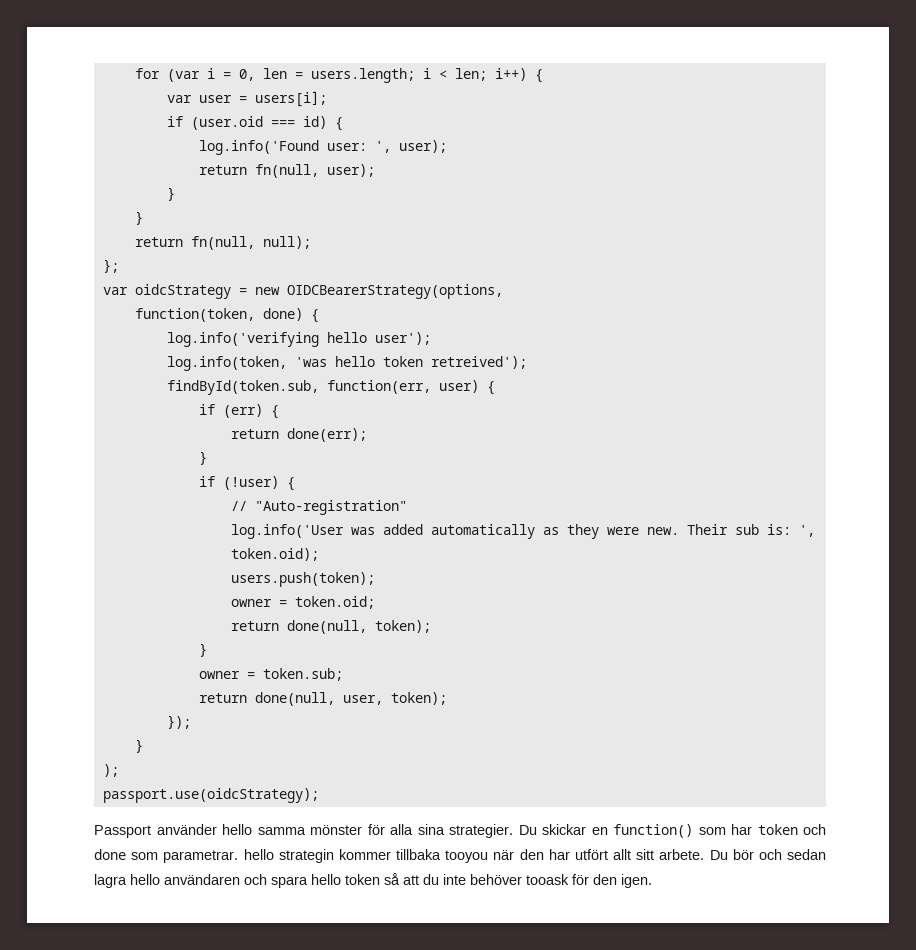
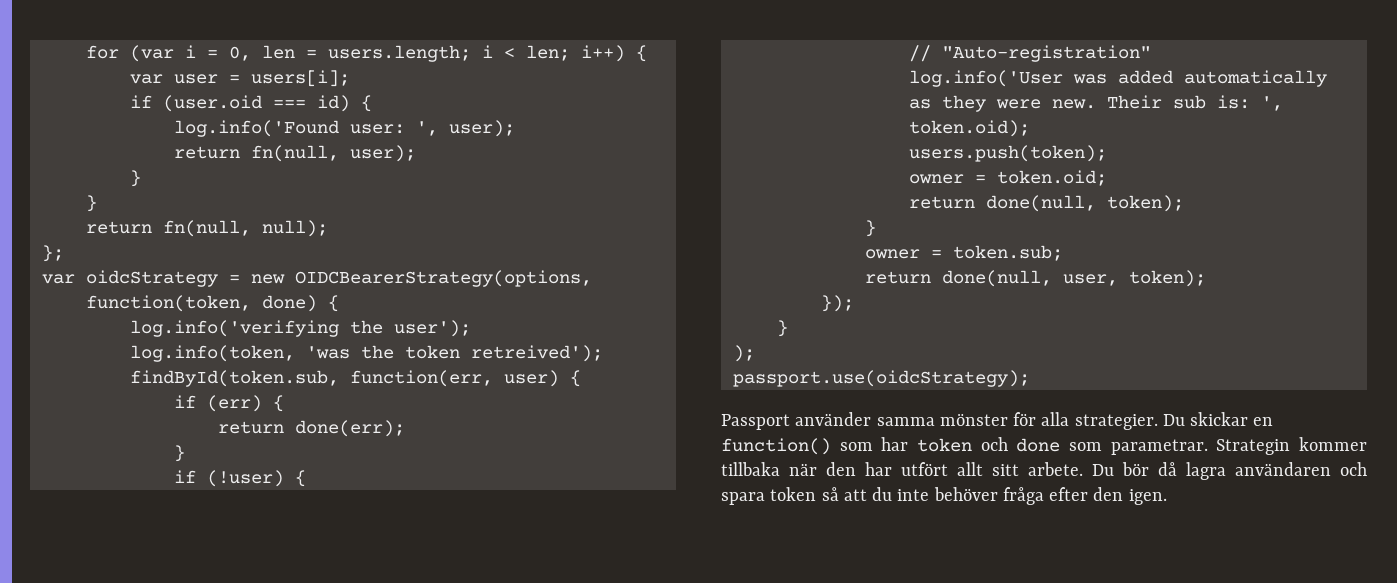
- log.info('verifying hello user');
+ log.info('verifying the user');
- log.info(token, 'was hello token retreived');
+ log.info(token, 'was the token retreived');
- Passport använder hello samma mönster för alla sina strategier.
+ Passport använder samma mönster för alla strategier.
- Du skickar en function() som har token och done som parametrar. hello strategin kommer tillbaka tooyou när den har utfört allt sitt arbete.
+ Du skickar en function() som har token och done som parametrar. Strategin kommer tillbaka när den har utfört allt sitt arbete.
- Du bör och sedan lagra hello användaren och spara hello token så att du inte behöver tooask för den igen.
+ Du bör då lagra användaren och spara token så att du inte behöver fråga efter den igen.

